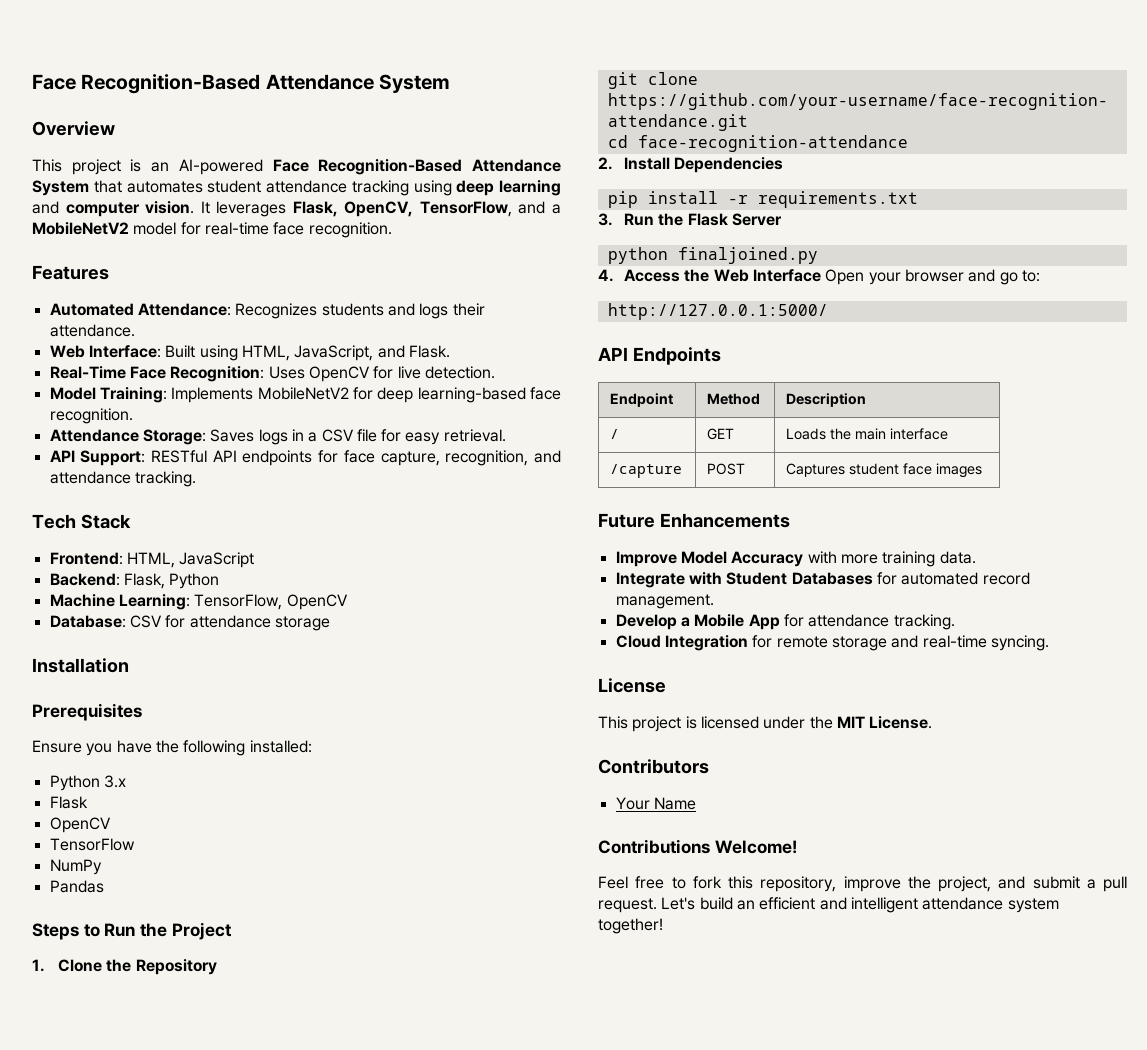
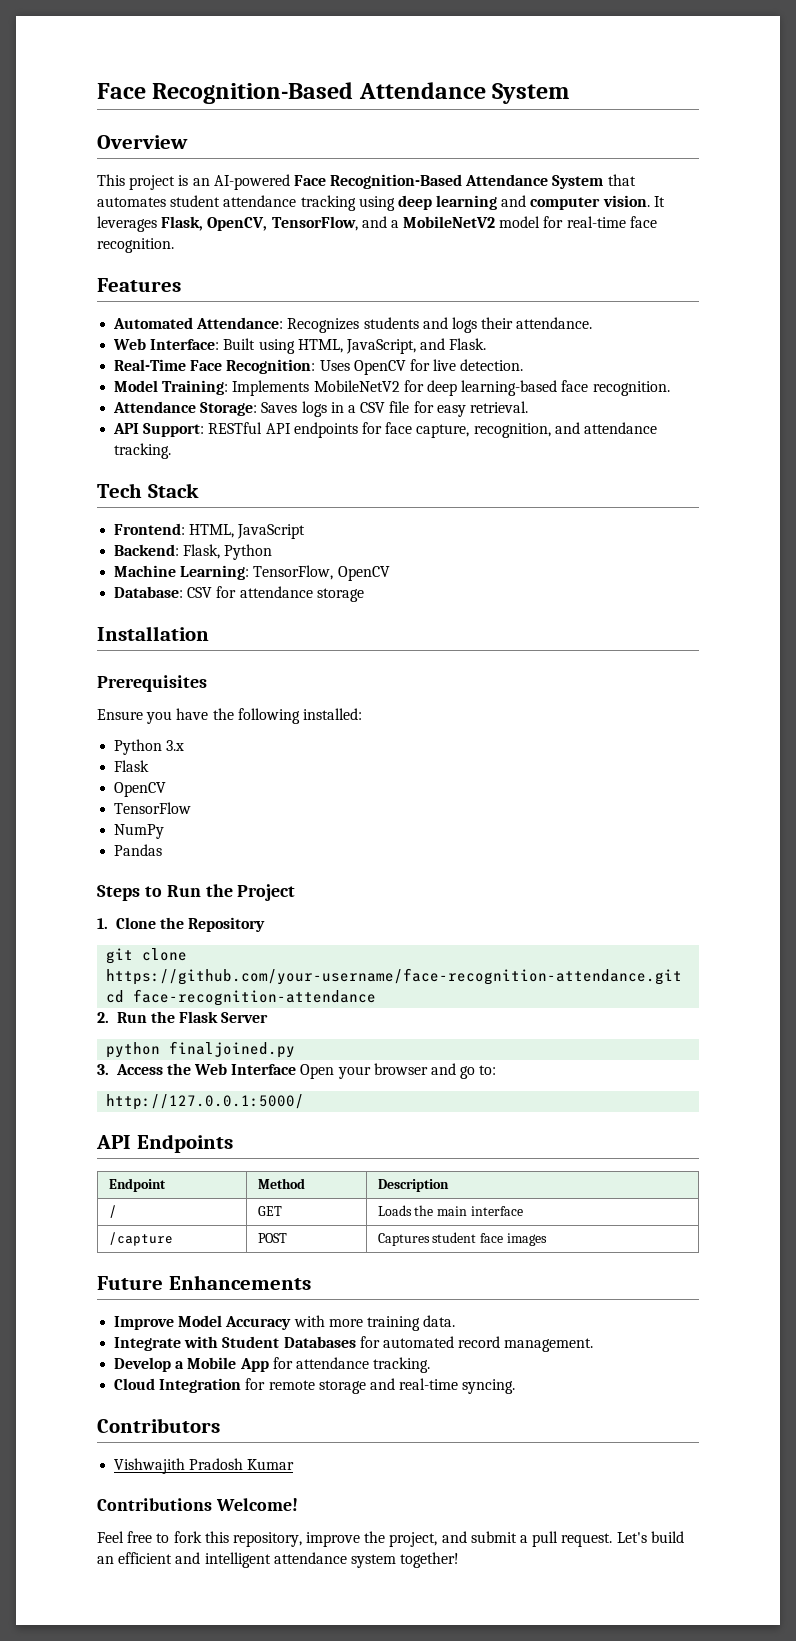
- 2. Install Dependencies
- pip install -r requirements.txt
- 3. Run the Flask Server
+ 2. Run the Flask Server
- 4. Access the Web Interface Open your browser and go to:
+ 3. Access the Web Interface Open your browser and go to:
- License
- This project is licensed under the MIT License.
  Contributors
- Your Name
+ Vishwajith Pradosh Kumar

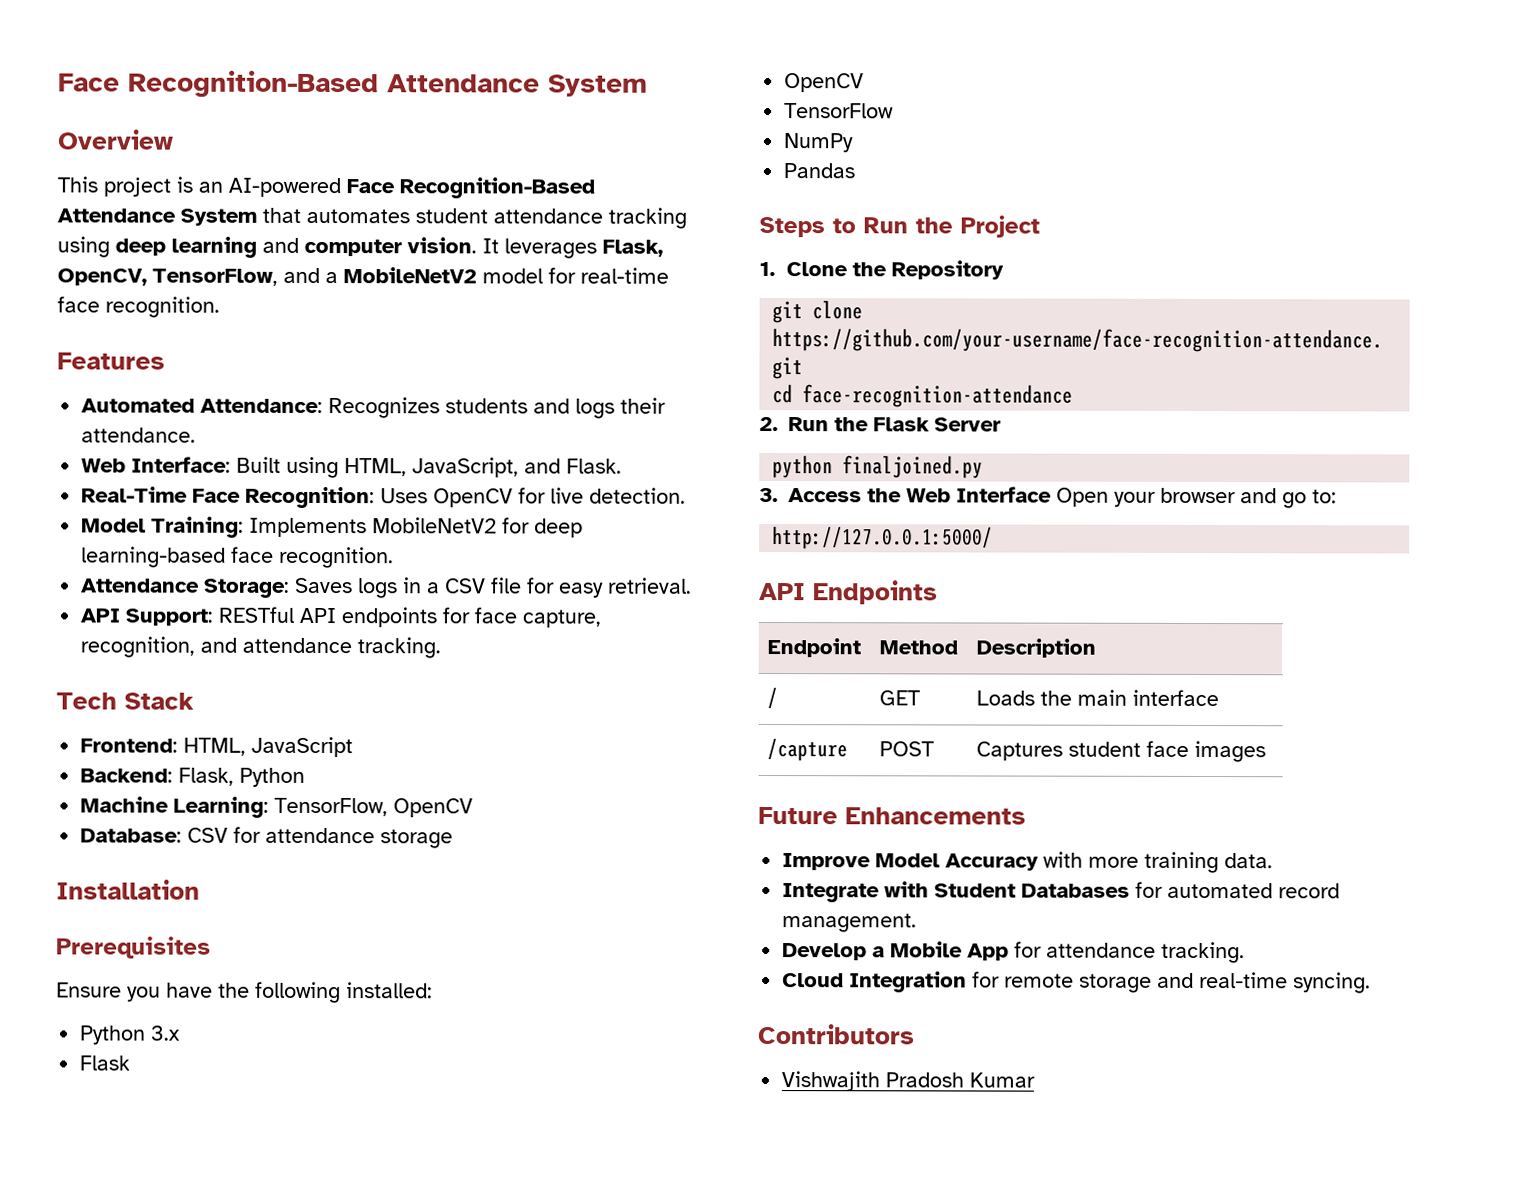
- Contributions Welcome!
- Feel free to fork this repository, improve the project, and submit a pull request. Let's build an efficient and intelligent attendance system together!

